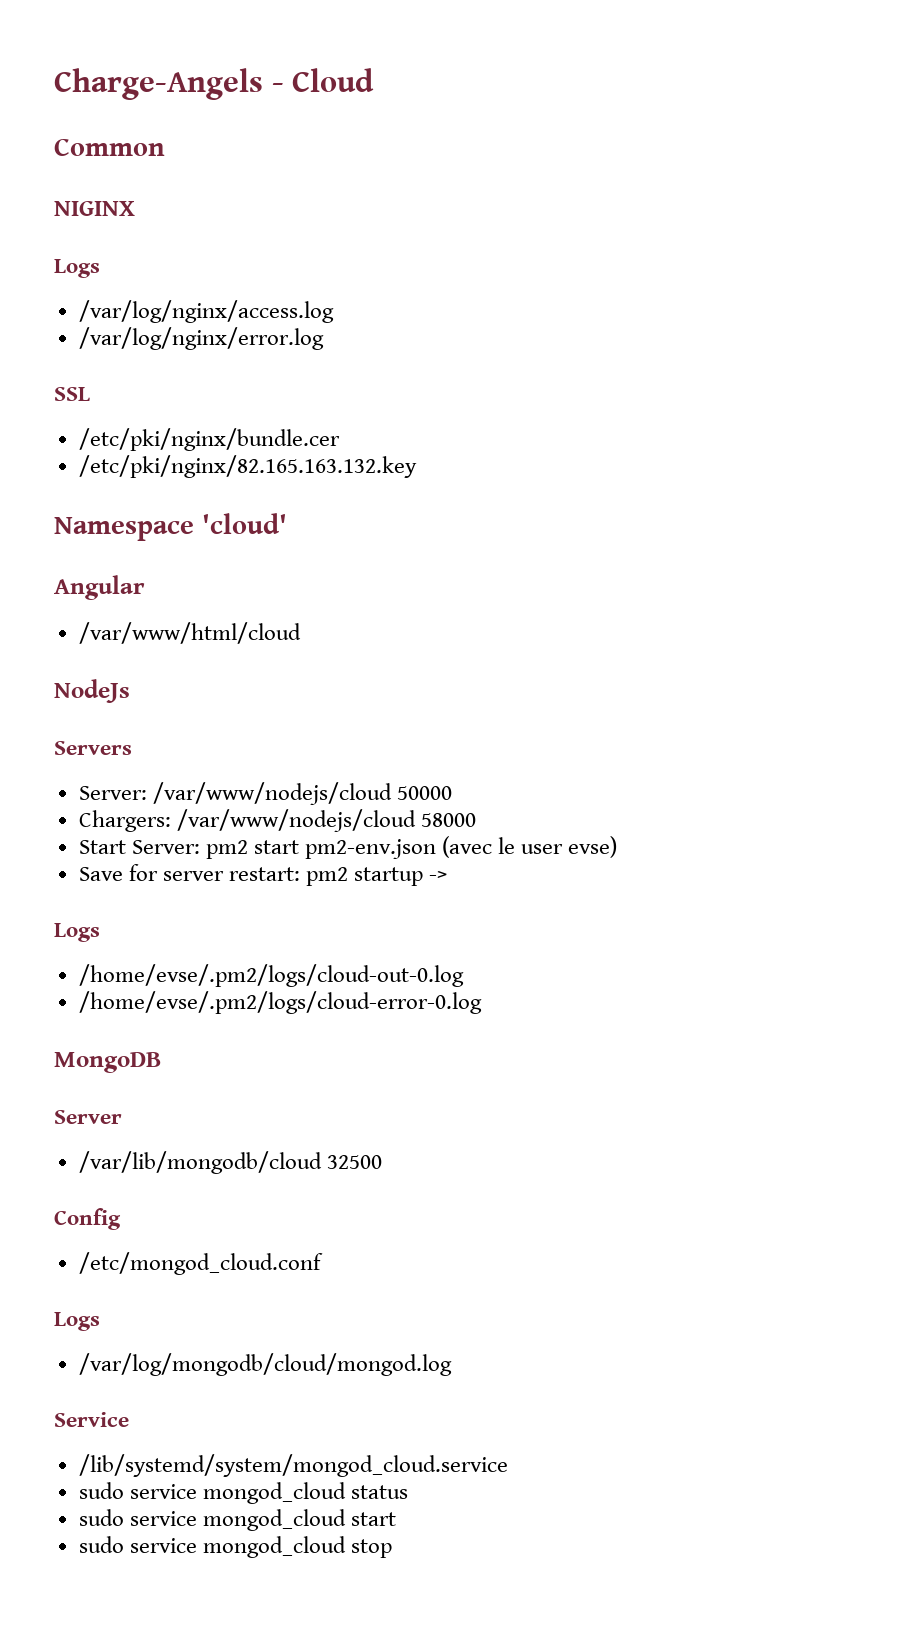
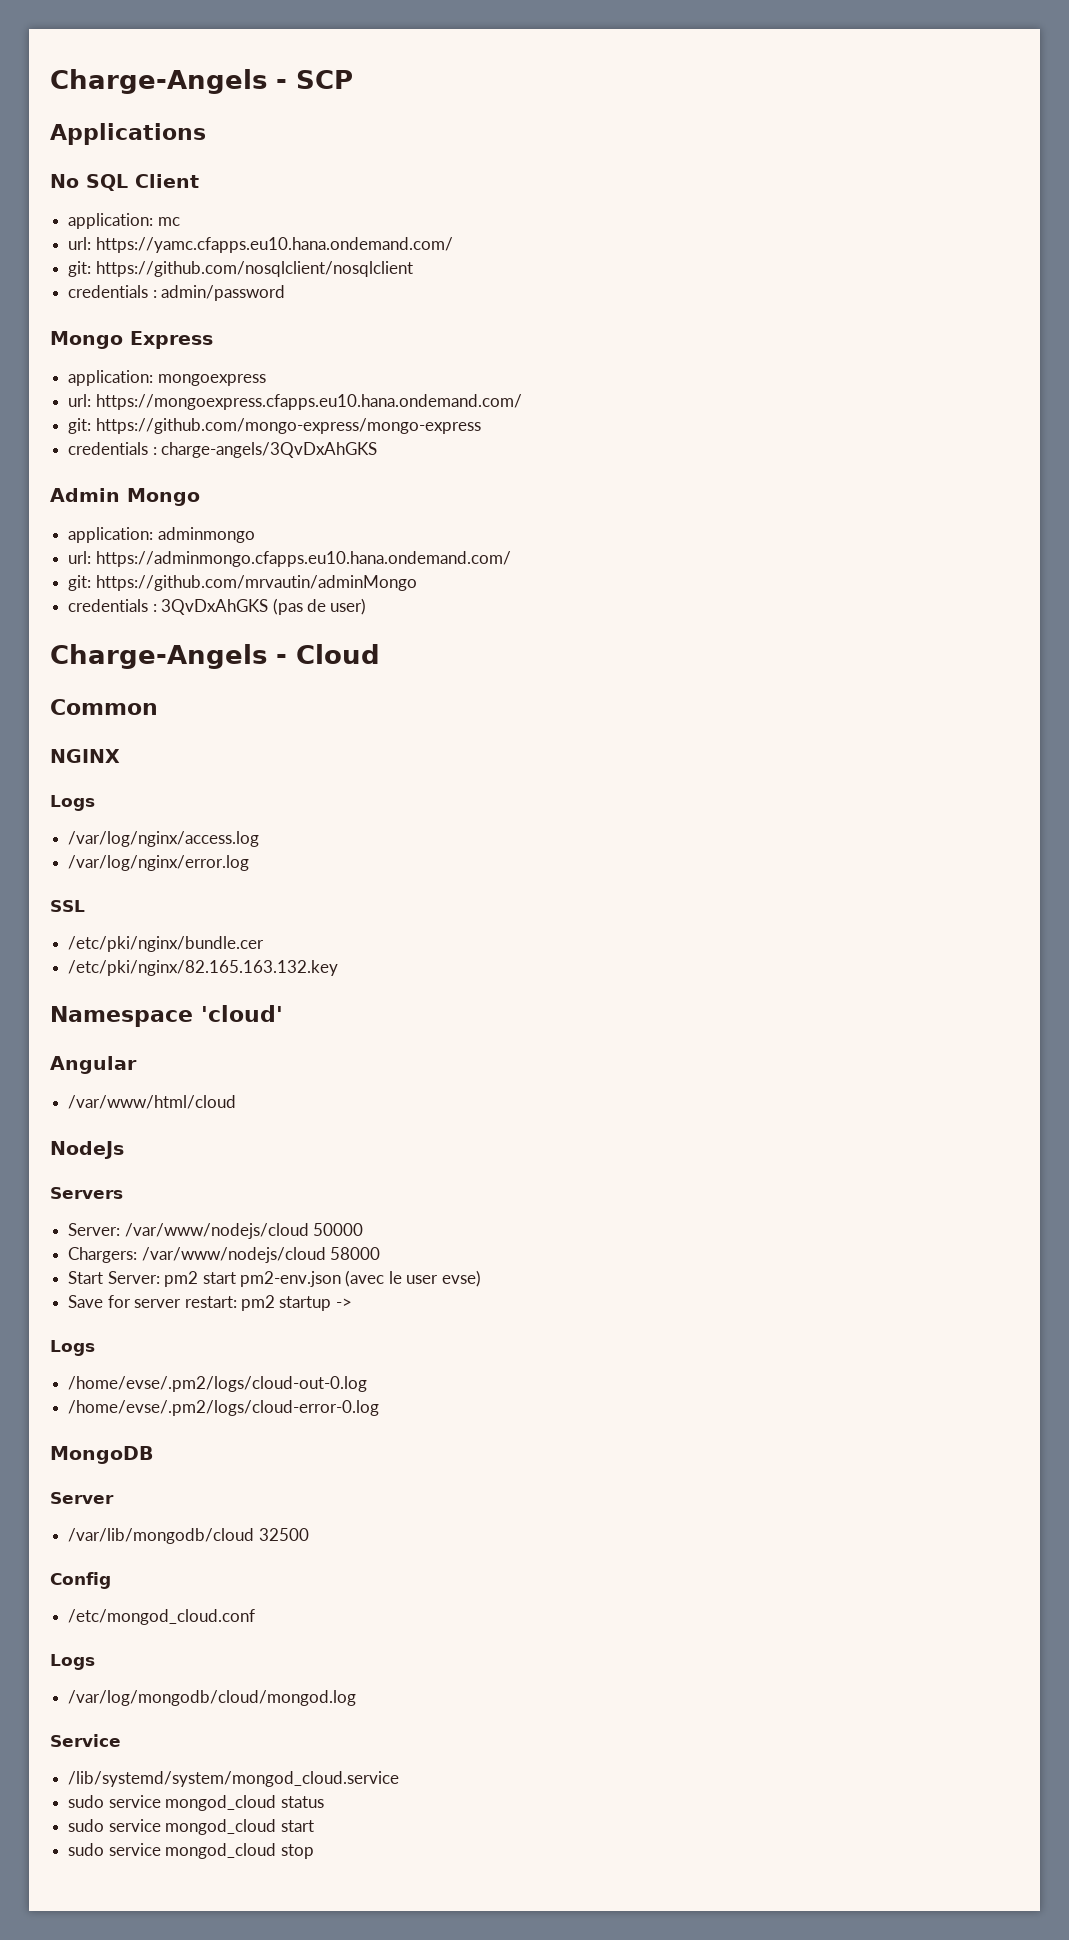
+ Charge-Angels - SCP
+ Applications
+ No SQL Client
+ application: mc
+ url: https://yamc.cfapps.eu10.hana.ondemand.com/
+ git: https://github.com/nosqlclient/nosqlclient
+ credentials : admin/password
+ Mongo Express
+ application: mongoexpress
+ url: https://mongoexpress.cfapps.eu10.hana.ondemand.com/
+ git: https://github.com/mongo-express/mongo-express
+ credentials : charge-angels/3QvDxAhGKS
+ Admin Mongo
+ application: adminmongo
+ url: https://adminmongo.cfapps.eu10.hana.ondemand.com/
+ git: https://github.com/mrvautin/adminMongo
+ credentials : 3QvDxAhGKS (pas de user)
- NIGINX
+ NGINX

